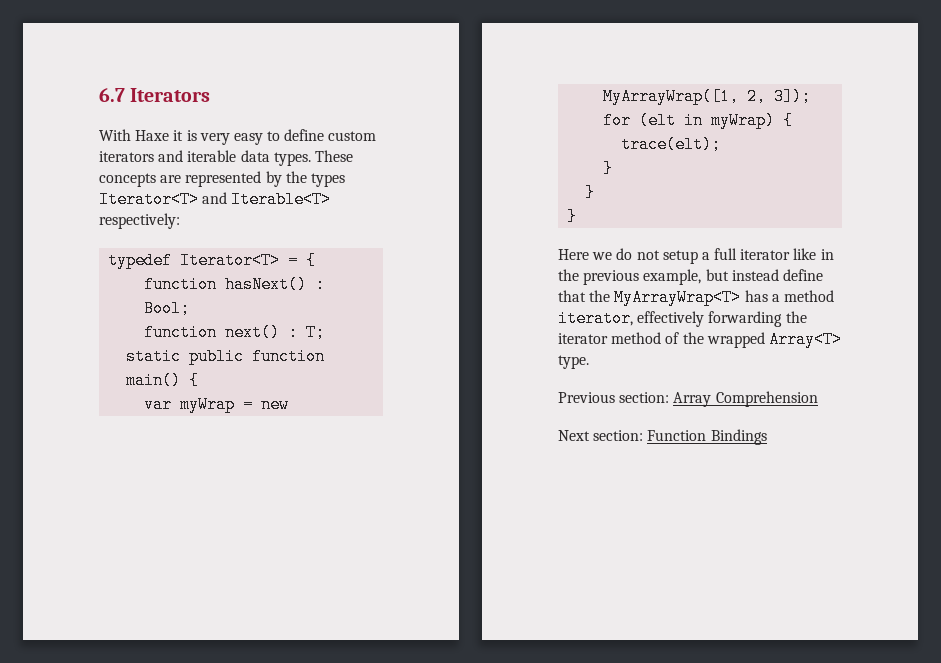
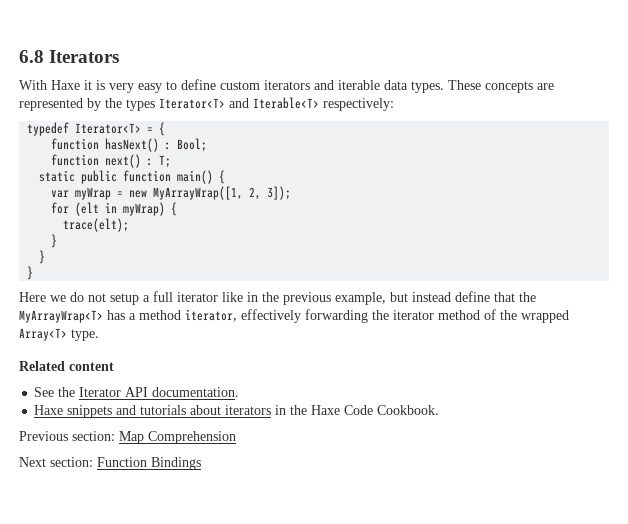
- 6.7 Iterators
+ 6.8 Iterators
+ Related content
+ See the Iterator API documentation.
+ Haxe snippets and tutorials about iterators in the Haxe Code Cookbook.
- Previous section: Array Comprehension
+ Previous section: Map Comprehension

